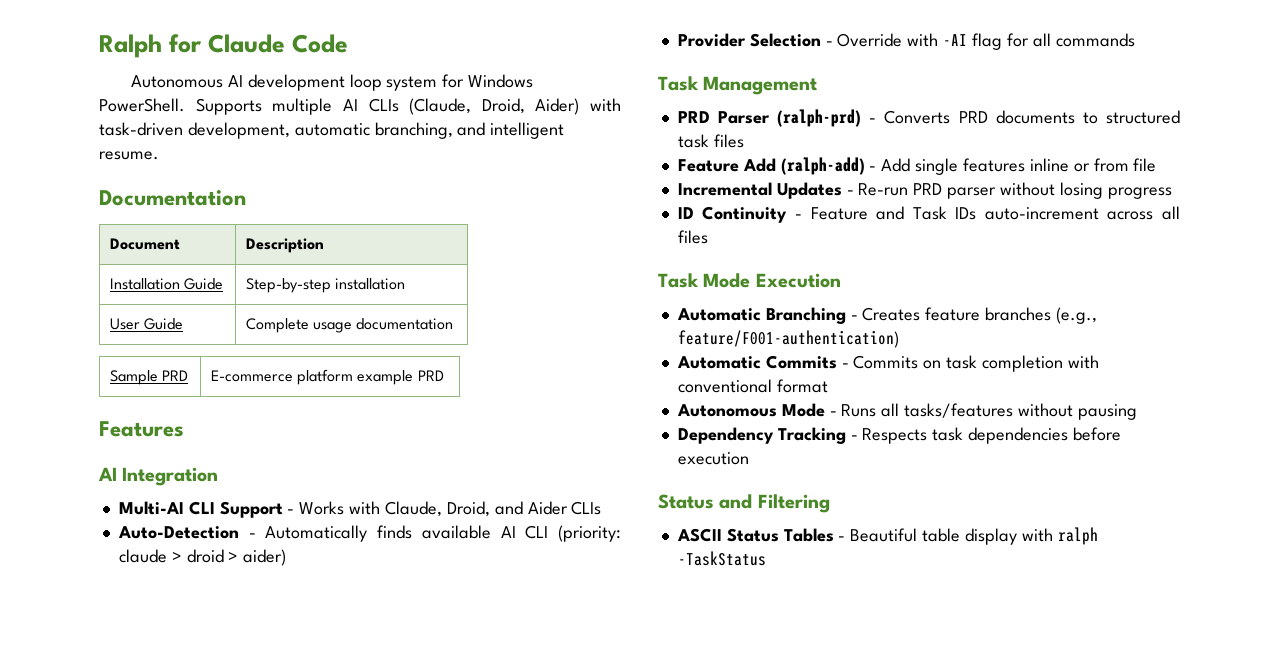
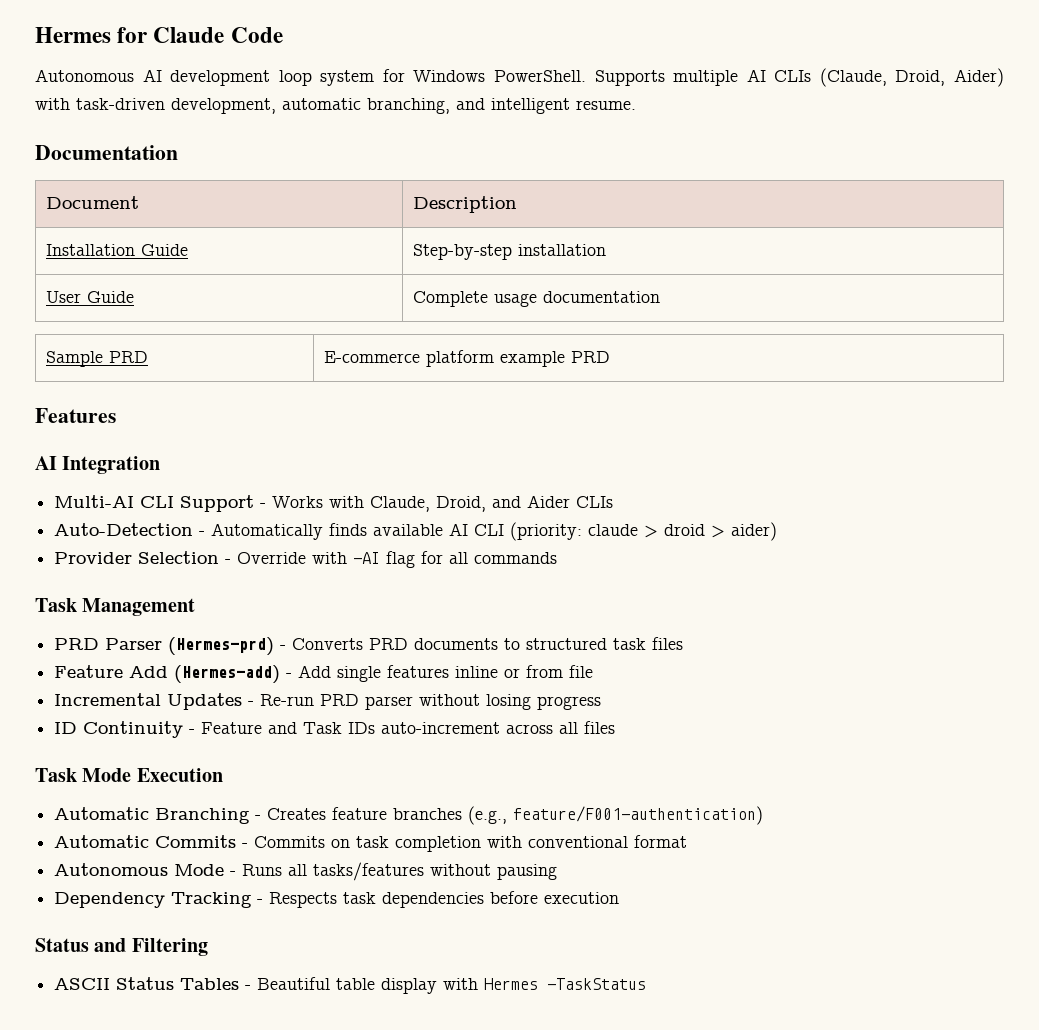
- Ralph for Claude Code
+ Hermes for Claude Code
- PRD Parser (ralph-prd) - Converts PRD documents to structured task files
+ PRD Parser (Hermes-prd) - Converts PRD documents to structured task files
- Feature Add (ralph-add) - Add single features inline or from file
+ Feature Add (Hermes-add) - Add single features inline or from file
- ASCII Status Tables - Beautiful table display with ralph -TaskStatus
+ ASCII Status Tables - Beautiful table display with Hermes -TaskStatus

